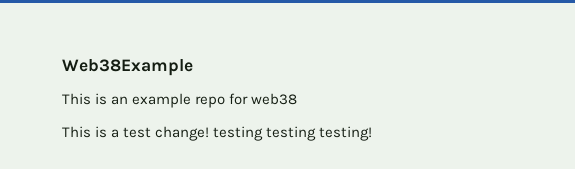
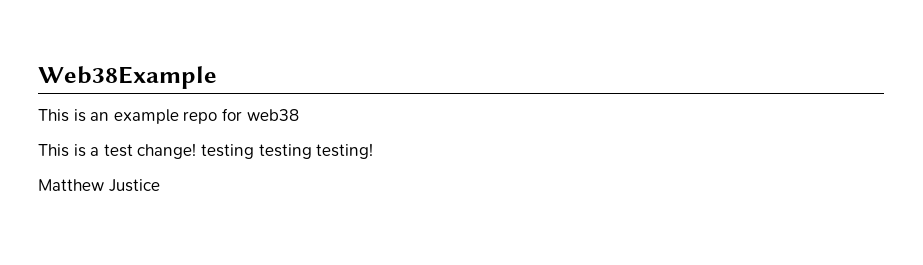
+ Matthew Justice

